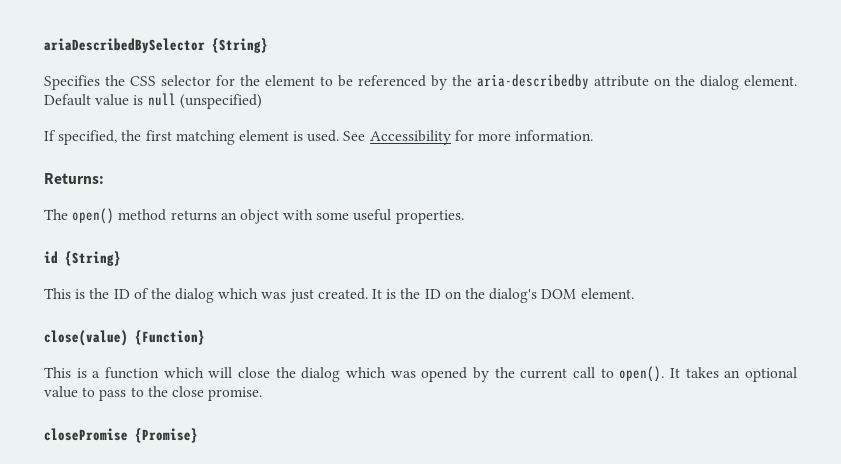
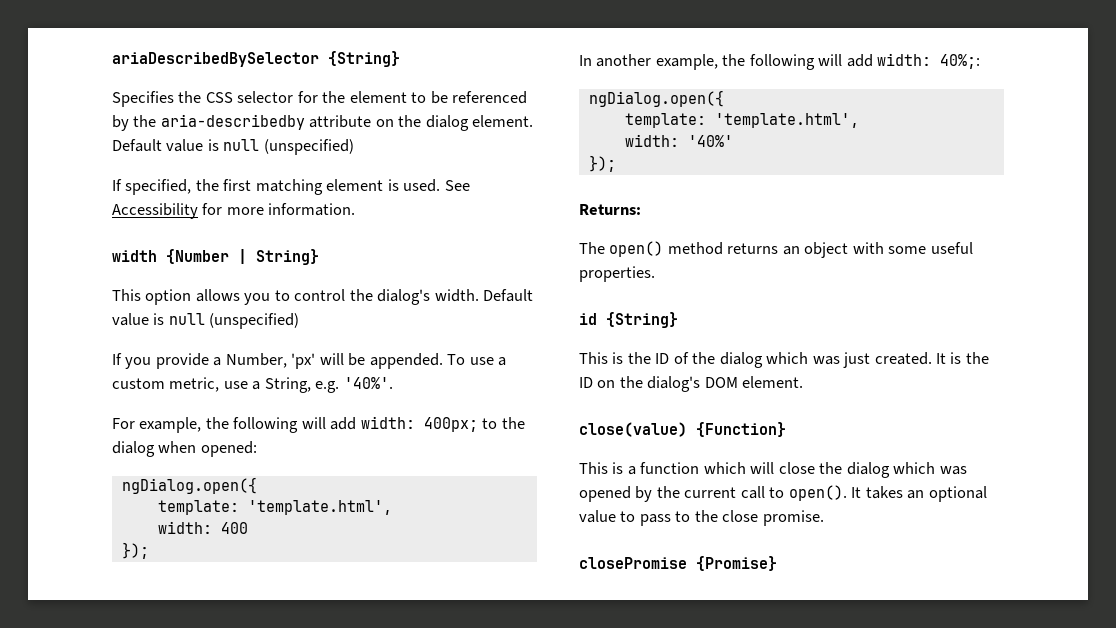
+ width {Number | String}
+ This option allows you to control the dialog's width. Default value is null (unspecified)
+ If you provide a Number, 'px' will be appended. To use a custom metric, use a String, e.g. '40%'.
+ For example, the following will add width: 400px; to the dialog when opened:
+ ngDialog.open({
+ template: 'template.html',
+ width: 400
+ });
+ In another example, the following will add width: 40%;:
+ ngDialog.open({
+ template: 'template.html',
+ width: '40%'
+ });

